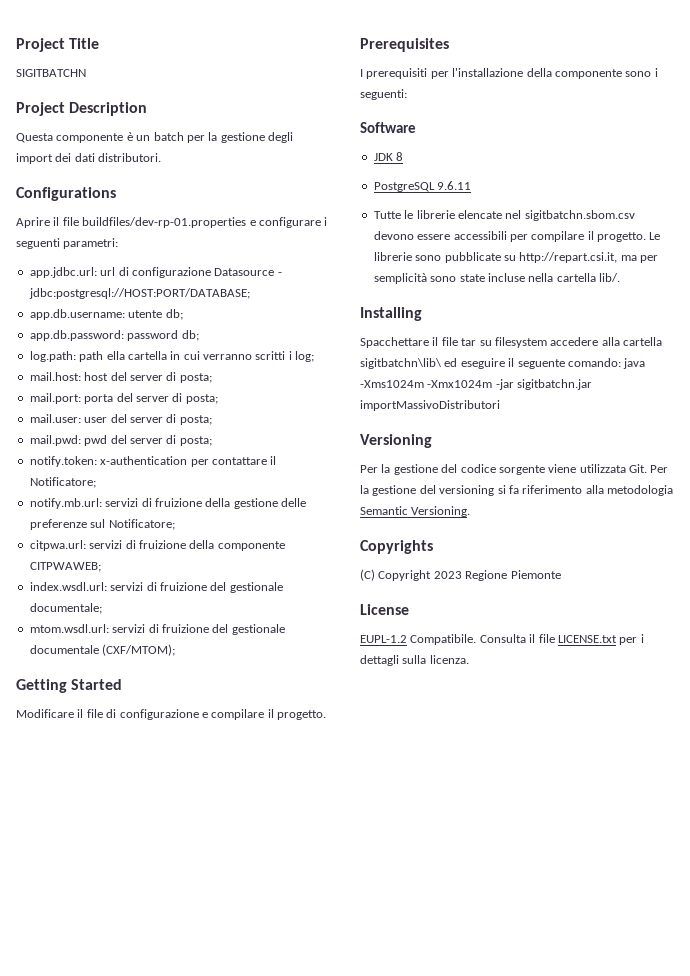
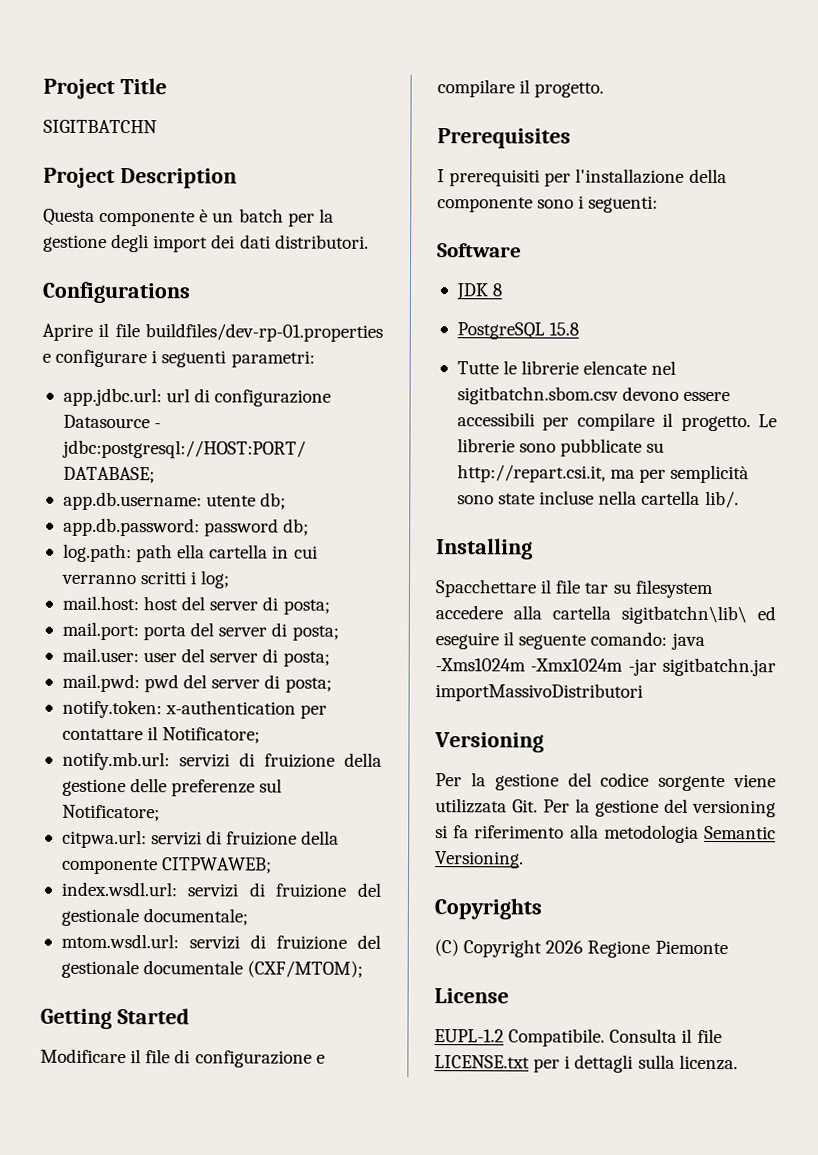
- PostgreSQL 9.6.11
+ PostgreSQL 15.8
- (C) Copyright 2023 Regione Piemonte
+ (C) Copyright 2026 Regione Piemonte

